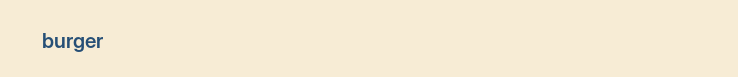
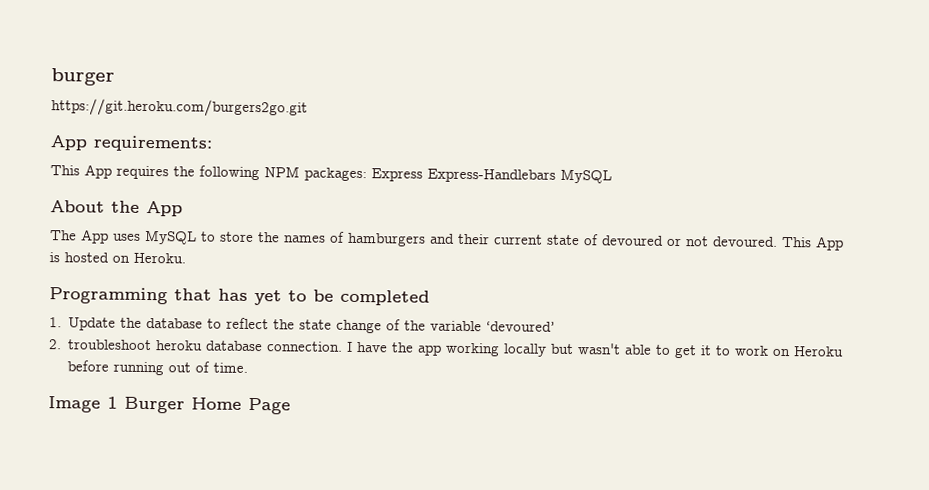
+ https://git.heroku.com/burgers2go.git
+ App requirements:
+ This App requires the following NPM packages: Express Express-Handlebars MySQL
+ About the App
+ The App uses MySQL to store the names of hamburgers and their current state of devoured or not devoured. This App is hosted on Heroku.
+ Programming that has yet to be completed
+ 1. Update the database to reflect the state change of the variable ‘devoured’
+ 2. troubleshoot heroku database connection. I have the app working locally but wasn't able to get it to work on Heroku before running out of time.
+ Image 1 Burger Home Page

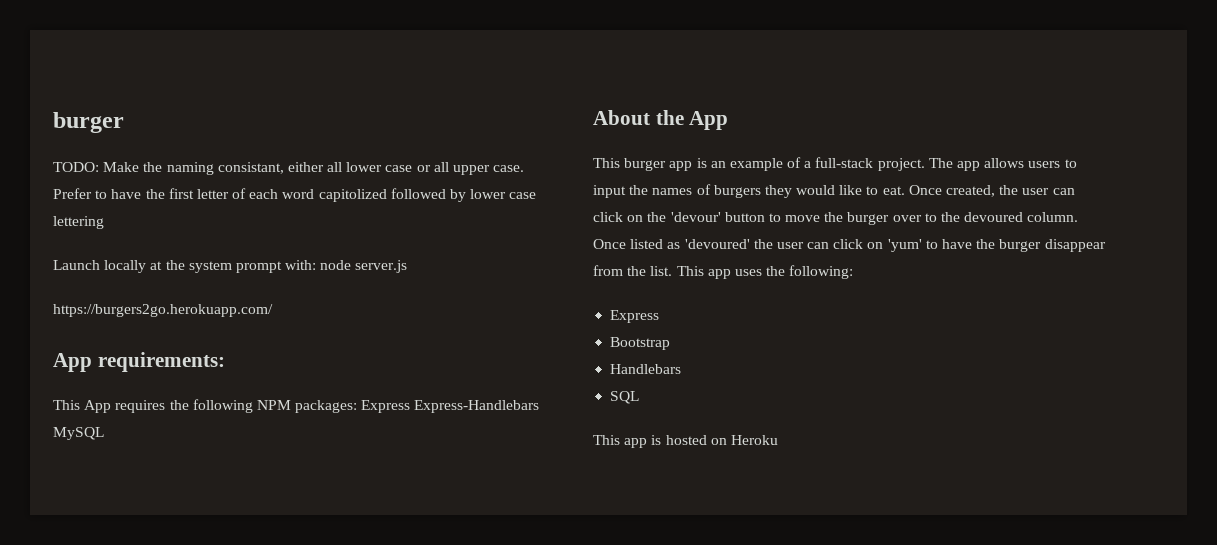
- https://git.heroku.com/burgers2go.git
+ TODO: Make the naming consistant, either all lower case or all upper case. Prefer to have the first letter of each word capitolized followed by lower case lettering
+ Launch locally at the system prompt with: node server.js
+ https://burgers2go.herokuapp.com/
- The App uses MySQL to store the names of hamburgers and their current state of devoured or not devoured. This App is hosted on Heroku.
- Programming that has yet to be completed
- 1. Update the database to reflect the state change of the variable ‘devoured’
- 2. troubleshoot heroku database connection. I have the app working locally but wasn't able to get it to work on Heroku before running out of time.
- Image 1 Burger Home Page
+ This burger app is an example of a full-stack project. The app allows users to input the names of burgers they would like to eat. Once created, the user can click on the 'devour' button to move the burger over to the devoured column. Once listed as 'devoured' the user can click on 'yum' to have the burger disappear from the list. This app uses the following:
+ Express
+ Bootstrap
+ Handlebars
+ SQL
+ This app is hosted on Heroku

